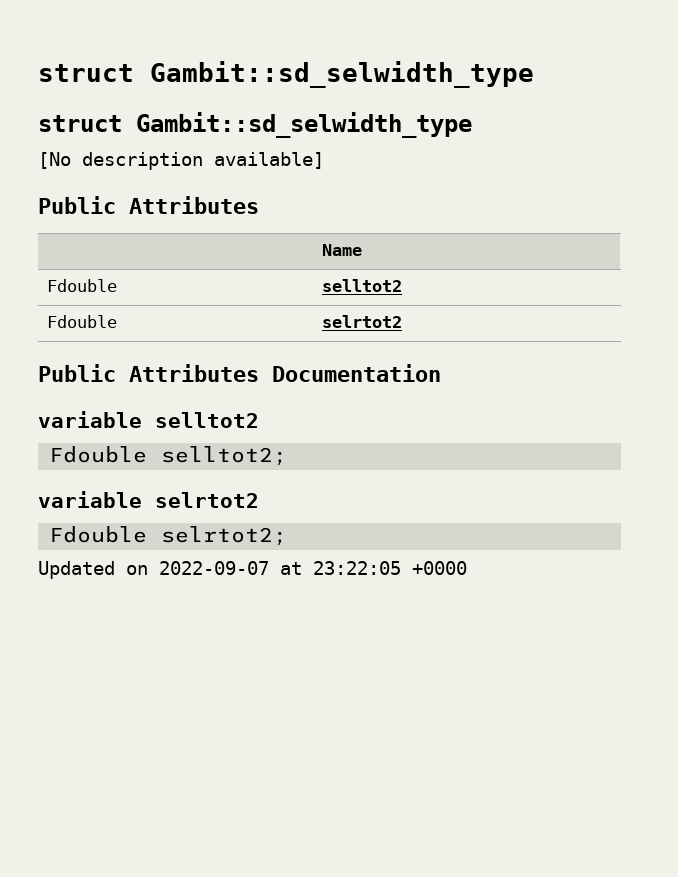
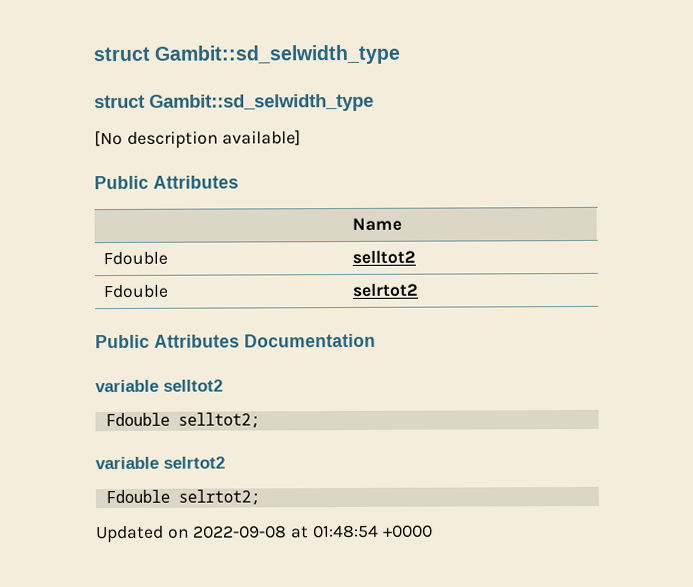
- Updated on 2022-09-07 at 23:22:05 +0000
+ Updated on 2022-09-08 at 01:48:54 +0000

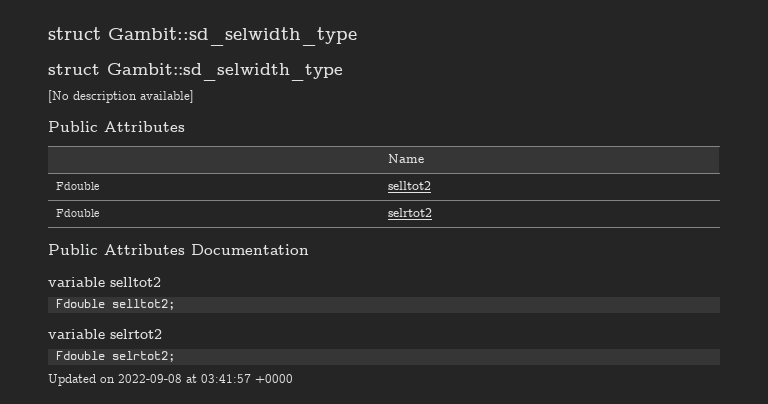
- Updated on 2022-09-08 at 01:48:54 +0000
+ Updated on 2022-09-08 at 03:41:57 +0000

